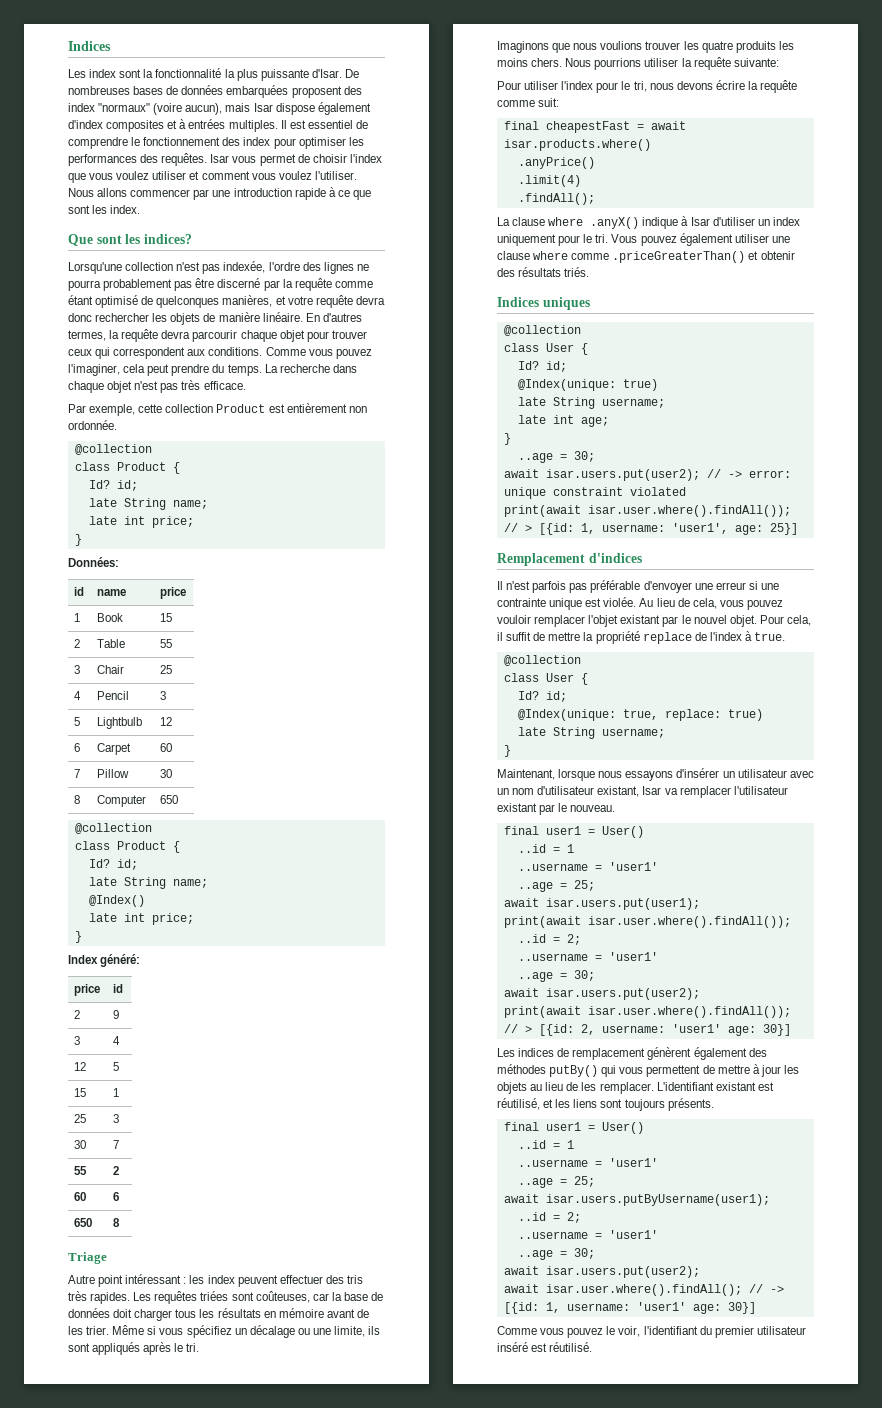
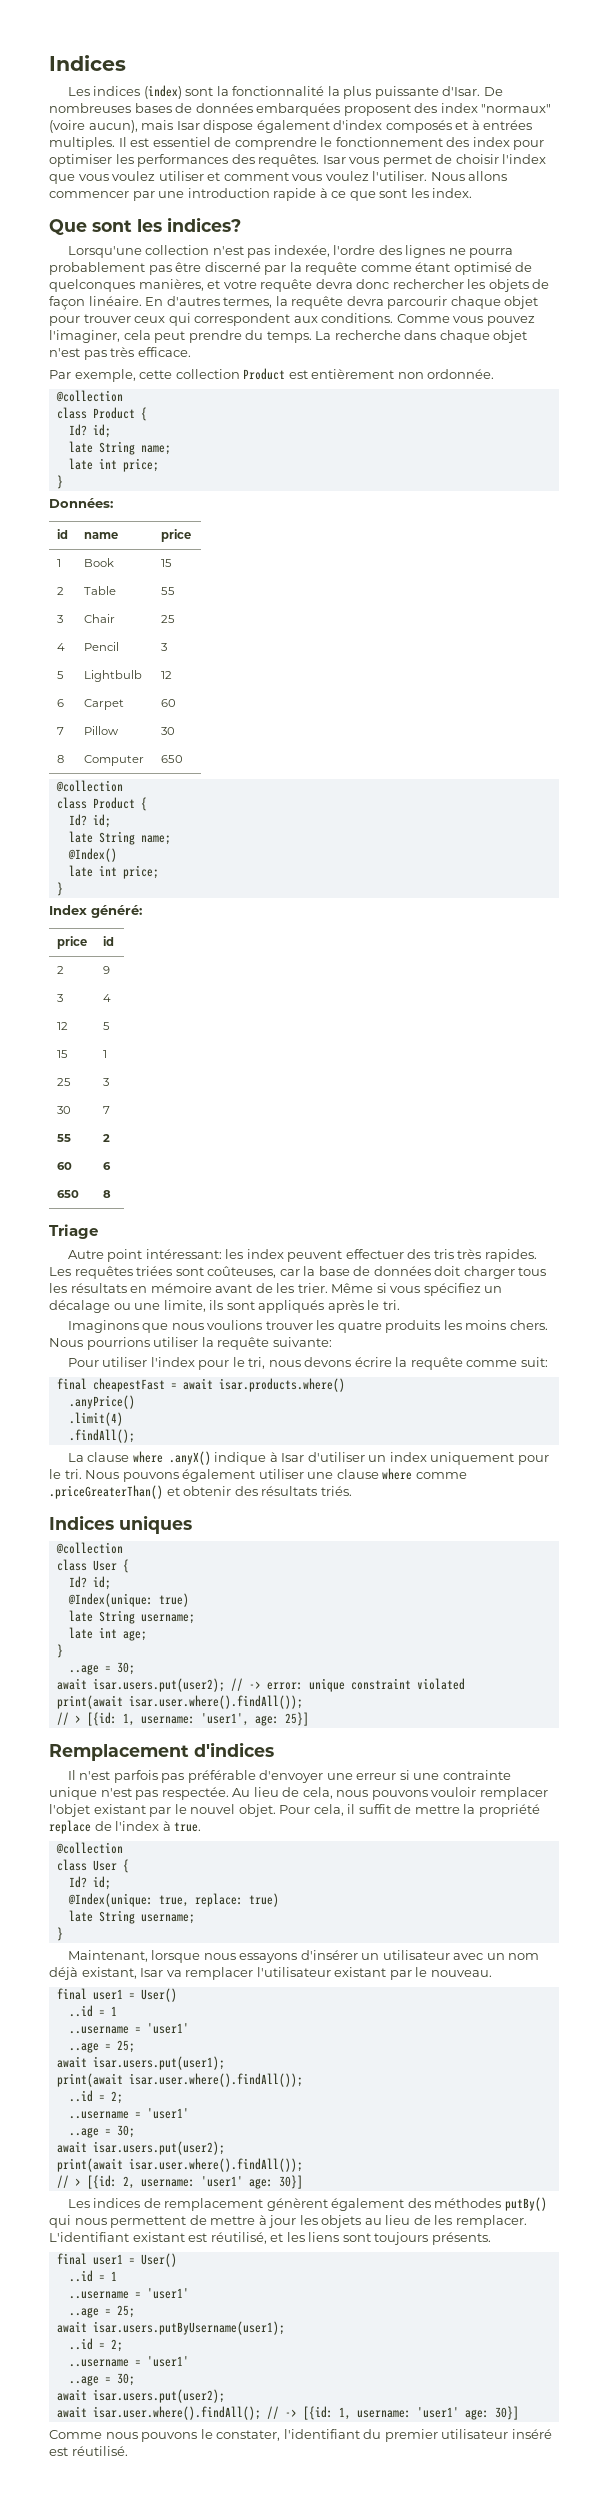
- Les index sont la fonctionnalité la plus puissante d'Isar.
+ Les indices (index) sont la fonctionnalité la plus puissante d'Isar.
- De nombreuses bases de données embarquées proposent des index "normaux" (voire aucun), mais Isar dispose également d'index composites et à entrées multiples.
+ De nombreuses bases de données embarquées proposent des index "normaux" (voire aucun), mais Isar dispose également d'index composés et à entrées multiples.
- Lorsqu'une collection n'est pas indexée, l'ordre des lignes ne pourra probablement pas être discerné par la requête comme étant optimisé de quelconques manières, et votre requête devra donc rechercher les objets de manière linéaire.
+ Lorsqu'une collection n'est pas indexée, l'ordre des lignes ne pourra probablement pas être discerné par la requête comme étant optimisé de quelconques manières, et votre requête devra donc rechercher les objets de façon linéaire.
- Autre point intéressant : les index peuvent effectuer des tris très rapides.
+ Autre point intéressant: les index peuvent effectuer des tris très rapides.
- Vous pouvez également utiliser une clause where comme .priceGreaterThan() et obtenir des résultats triés.
+ Nous pouvons également utiliser une clause where comme .priceGreaterThan() et obtenir des résultats triés.
- Il n'est parfois pas préférable d'envoyer une erreur si une contrainte unique est violée.
+ Il n'est parfois pas préférable d'envoyer une erreur si une contrainte unique n'est pas respectée.
- Au lieu de cela, vous pouvez vouloir remplacer l'objet existant par le nouvel objet.
+ Au lieu de cela, nous pouvons vouloir remplacer l'objet existant par le nouvel objet.
- Maintenant, lorsque nous essayons d'insérer un utilisateur avec un nom d'utilisateur existant, Isar va remplacer l'utilisateur existant par le nouveau.
+ Maintenant, lorsque nous essayons d'insérer un utilisateur avec un nom déjà existant, Isar va remplacer l'utilisateur existant par le nouveau.
- Les indices de remplacement génèrent également des méthodes putBy() qui vous permettent de mettre à jour les objets au lieu de les remplacer.
+ Les indices de remplacement génèrent également des méthodes putBy() qui nous permettent de mettre à jour les objets au lieu de les remplacer.
- Comme vous pouvez le voir, l'identifiant du premier utilisateur inséré est réutilisé.
+ Comme nous pouvons le constater, l'identifiant du premier utilisateur inséré est réutilisé.

